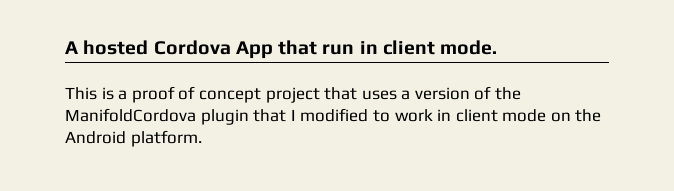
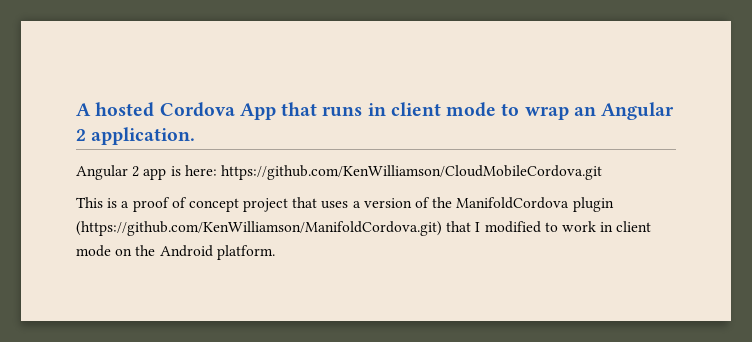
- A hosted Cordova App that run in client mode.
+ A hosted Cordova App that runs in client mode to wrap an Angular 2 application.
+ Angular 2 app is here: https://github.com/KenWilliamson/CloudMobileCordova.git
- This is a proof of concept project that uses a version of the ManifoldCordova plugin that I modified to work in client mode on the Android platform.
+ This is a proof of concept project that uses a version of the ManifoldCordova plugin (https://github.com/KenWilliamson/ManifoldCordova.git) that I modified to work in client mode on the Android platform.

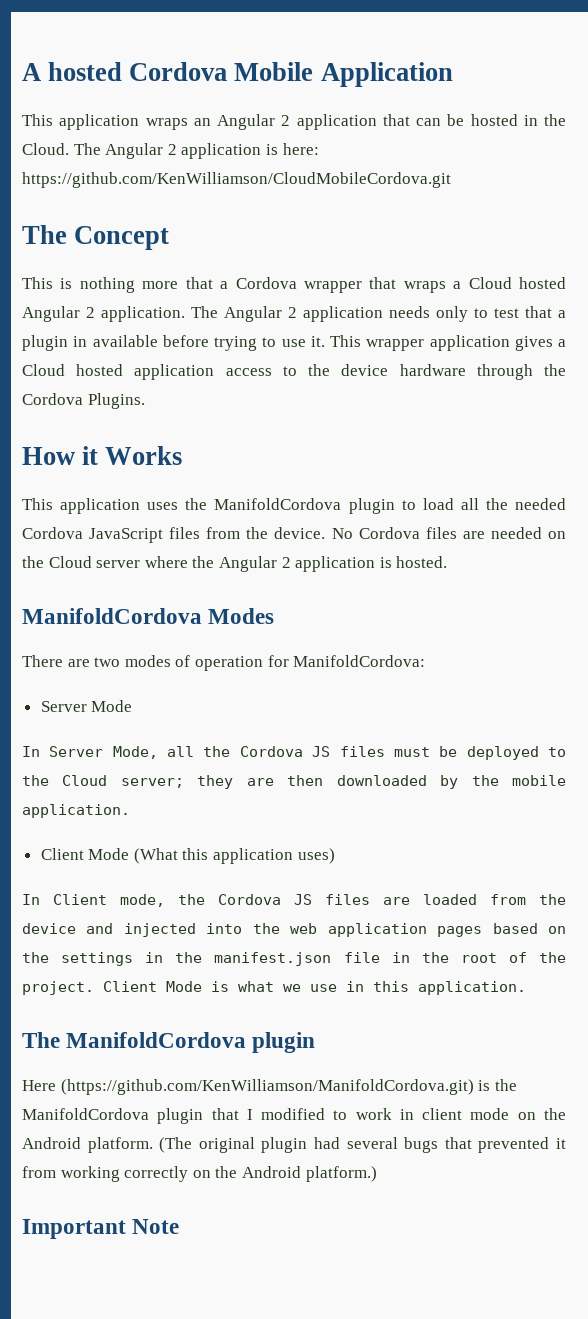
- A hosted Cordova App that runs in client mode to wrap an Angular 2 application.
- Angular 2 app is here: https://github.com/KenWilliamson/CloudMobileCordova.git
+ A hosted Cordova Mobile Application
+ This application wraps an Angular 2 application that can be hosted in the Cloud. The Angular 2 application is here: https://github.com/KenWilliamson/CloudMobileCordova.git
+ The Concept
- This is a proof of concept project that uses a version of the ManifoldCordova plugin (https://github.com/KenWilliamson/ManifoldCordova.git) that I modified to work in client mode on the Android platform.
+ This is nothing more that a Cordova wrapper that wraps a Cloud hosted Angular 2 application. The Angular 2 application needs only to test that a plugin in available before trying to use it. This wrapper application gives a Cloud hosted application access to the device hardware through the Cordova Plugins.
+ How it Works
+ This application uses the ManifoldCordova plugin to load all the needed Cordova JavaScript files from the device. No Cordova files are needed on the Cloud server where the Angular 2 application is hosted.
+ ManifoldCordova Modes
+ There are two modes of operation for ManifoldCordova:
+ Server Mode
+ In Server Mode, all the Cordova JS files must be deployed to the Cloud server; they are then downloaded by the mobile application.
+ Client Mode (What this application uses)
+ In Client mode, the Cordova JS files are loaded from the device and injected into the web application pages based on the settings in the manifest.json file in the root of the project. Client Mode is what we use in this application.
+ The ManifoldCordova plugin
+ Here (https://github.com/KenWilliamson/ManifoldCordova.git) is the ManifoldCordova plugin that I modified to work in client mode on the Android platform.
+ (The original plugin had several bugs that prevented it from working correctly on the Android platform.)
+ Important Note

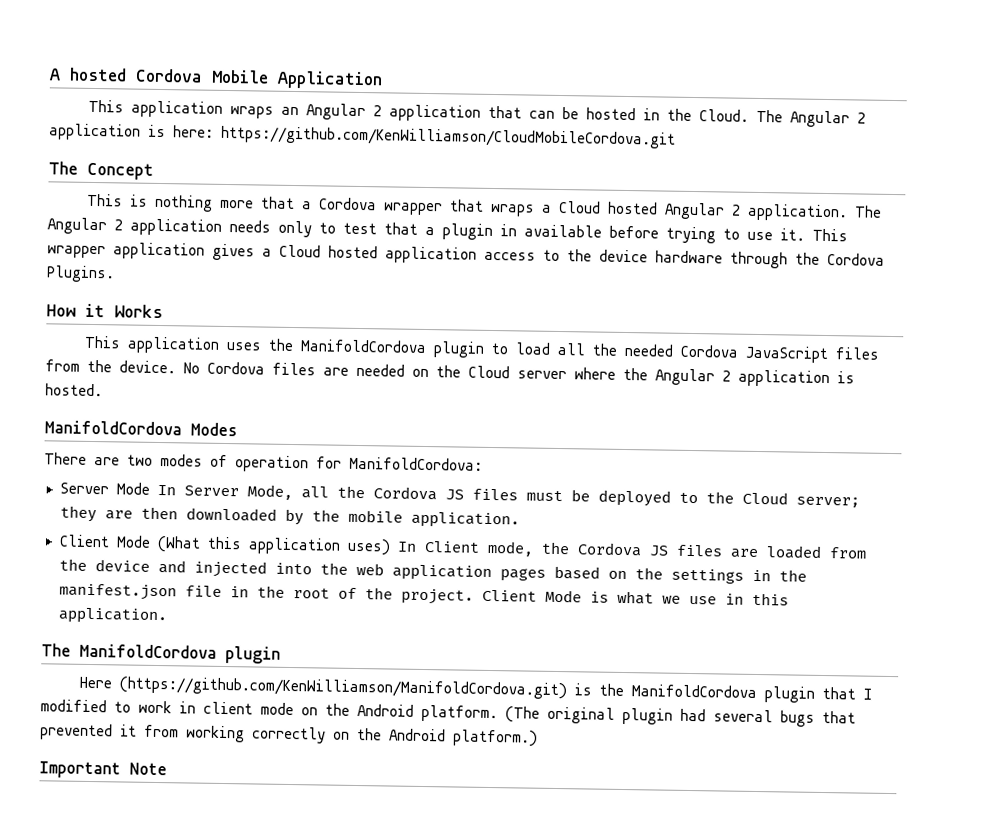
- Server Mode
- In Server Mode, all the Cordova JS files must be deployed to the Cloud server; they are then downloaded by the mobile application.
+ Server Mode In Server Mode, all the Cordova JS files must be deployed to the Cloud server; they are then downloaded by the mobile application.
- Client Mode (What this application uses)
- In Client mode, the Cordova JS files are loaded from the device and injected into the web application pages based on the settings in the manifest.json file in the root of the project.
+ Client Mode (What this application uses) In Client mode, the Cordova JS files are loaded from the device and injected into the web application pages based on the settings in the manifest.json file in the root of the project.

